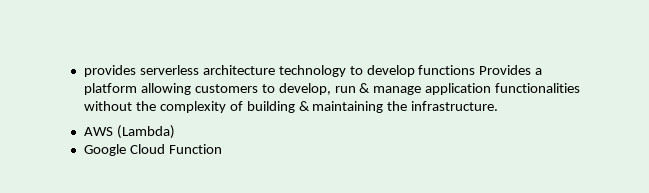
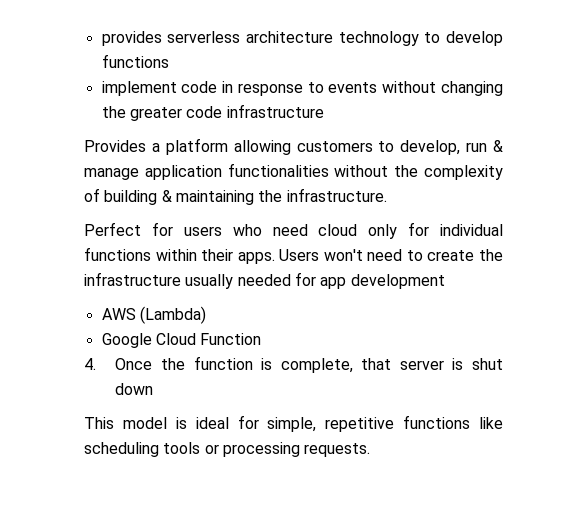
- provides serverless architecture technology to develop functions Provides a platform allowing customers to develop, run & manage application functionalities without the complexity of building & maintaining the infrastructure.
+ provides serverless architecture technology to develop functions
+ implement code in response to events without changing the greater code infrastructure
+ Provides a platform allowing customers to develop, run & manage application functionalities without the complexity of building & maintaining the infrastructure.
+ Perfect for users who need cloud only for individual functions within their apps. Users won't need to create the infrastructure usually needed for app development
+ 4. Once the function is complete, that server is shut down
+ This model is ideal for simple, repetitive functions like scheduling tools or processing requests.

